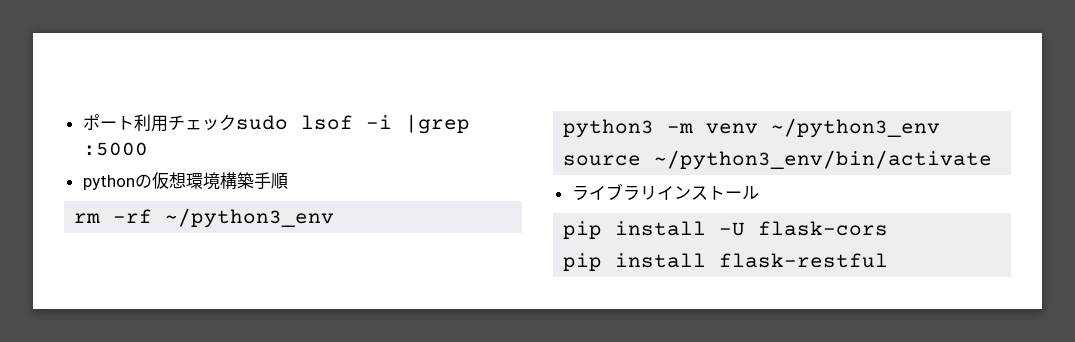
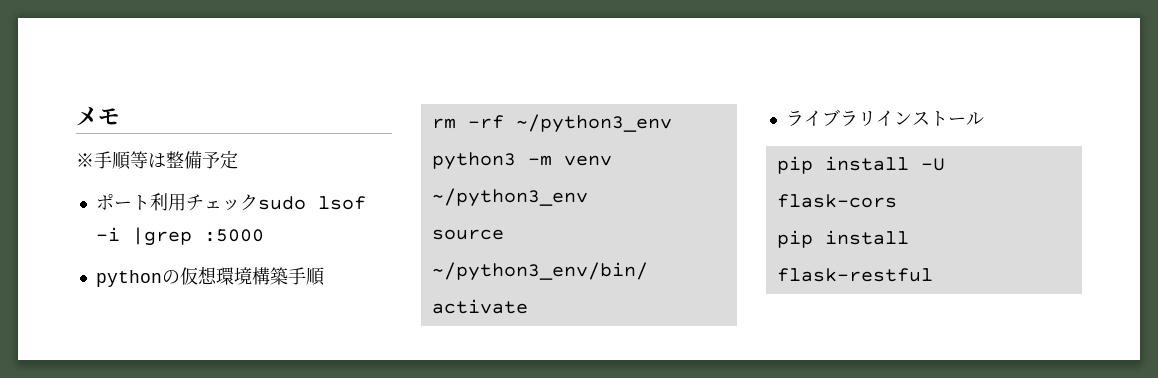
+ メモ
+ ※手順等は整備予定

